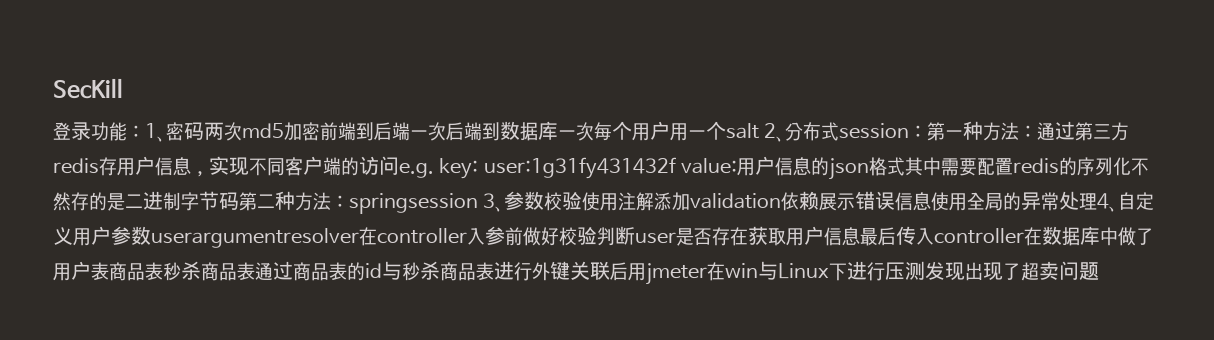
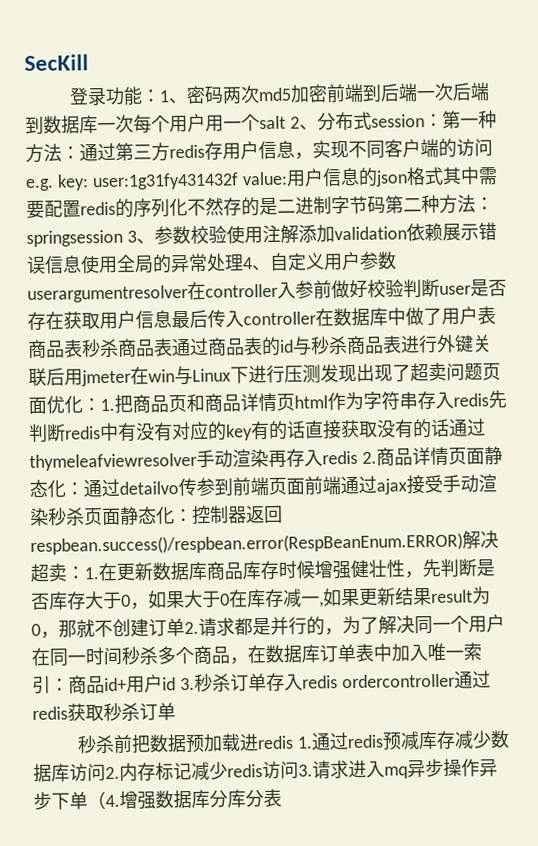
- springsession 3、参数校验使用注解添加validation依赖展示错误信息使用全局的异常处理4、自定义用户参数userargumentresolver在controller入参前做好校验判断user是否存在获取用户信息最后传入controller在数据库中做了用户表商品表秒杀商品表通过商品表的id与秒杀商品表进行外键关联后用jmeter在win与Linux下进行压测发现出现了超卖问题
+ springsession 3、参数校验使用注解添加validation依赖展示错误信息使用全局的异常处理4、自定义用户参数userargumentresolver在controller入参前做好校验判断user是否存在获取用户信息最后传入controller在数据库中做了用户表商品表秒杀商品表通过商品表的id与秒杀商品表进行外键关联后用jmeter在win与Linux下进行压测发现出现了超卖问题页面优化：1.把商品页和商品详情页html作为字符串存入redis先判断redis中有没有对应的key有的话直接获取没有的话通过thymeleafviewresolver手动渲染再存入redis 2.商品详情页面静态化：通过detailvo传参到前端页面前端通过ajax接受手动渲染秒杀页面静态化：控制器返回respbean.success()/respbean.error(RespBeanEnum.ERROR)解决超卖：1.在更新数据库商品库存时候增强健壮性，先判断是否库存大于0，如果大于0在库存减一,如果更新结果result为0，那就不创建订单2.请求都是并行的，为了解决同一个用户在同一时间秒杀多个商品，在数据库订单表中加入唯一索引：商品id+用户id 3.秒杀订单存入redis ordercontroller通过redis获取秒杀订单
+ 秒杀前把数据预加载进redis 1.通过redis预减库存减少数据库访问2.内存标记减少redis访问3.请求进入mq异步操作异步下单（4.增强数据库分库分表

